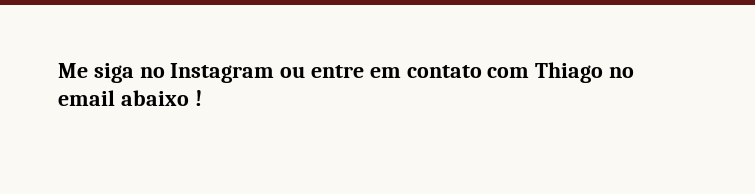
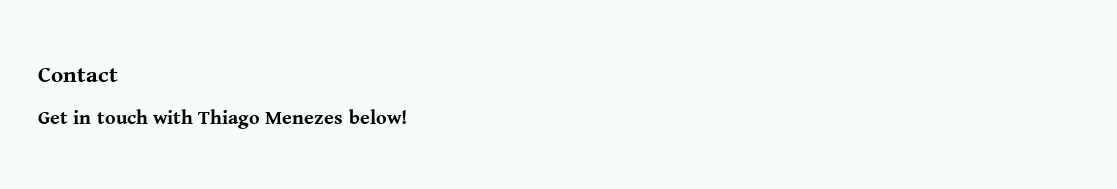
- Me siga no Instagram ou entre em contato com Thiago no email abaixo !
+ Contact
+ Get in touch with Thiago Menezes below!

